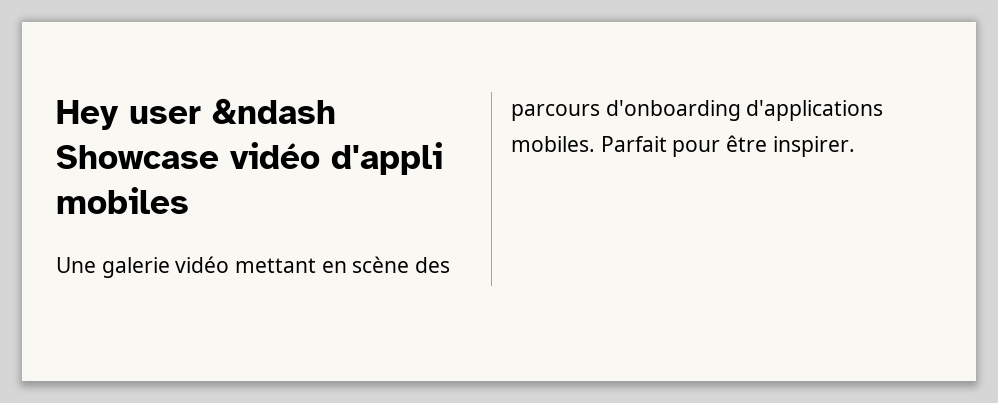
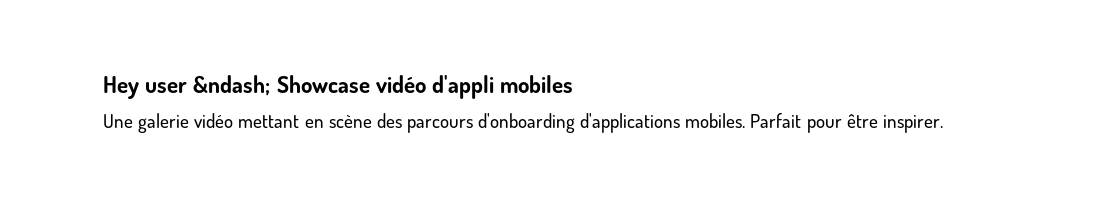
- Hey user &ndash Showcase vidéo d'appli mobiles
+ Hey user &ndash; Showcase vidéo d'appli mobiles

